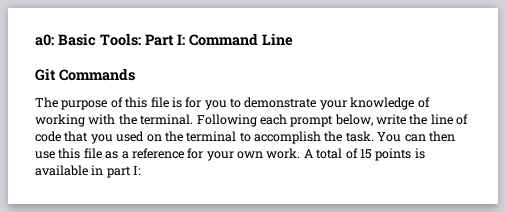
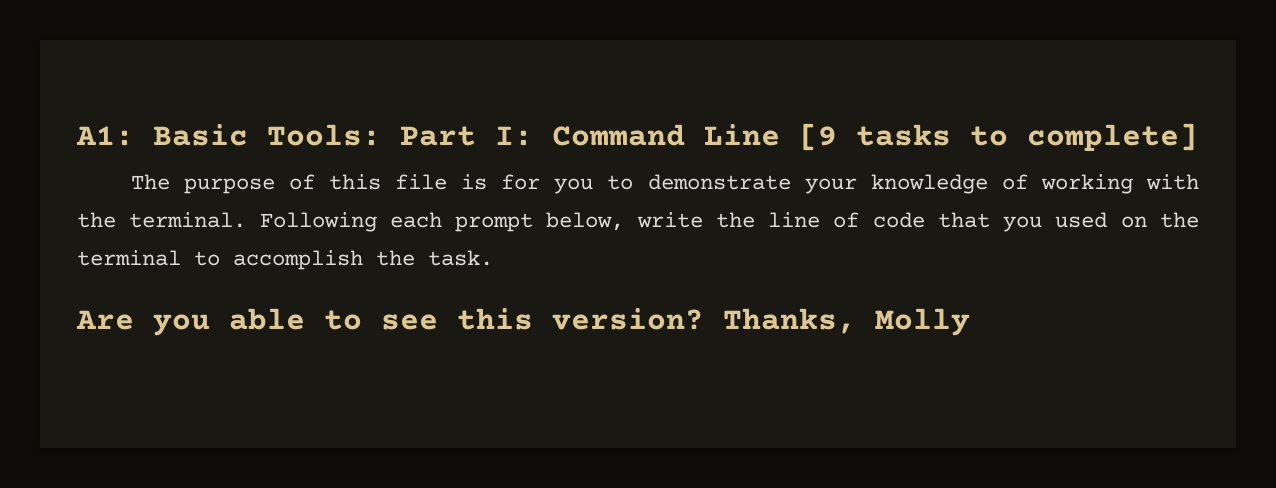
- a0: Basic Tools: Part I: Command Line
- Git Commands
+ A1: Basic Tools: Part I: Command Line [9 tasks to complete]
- Following each prompt below, write the line of code that you used on the terminal to accomplish the task. You can then use this file as a reference for your own work. A total of 15 points is available in part I:
+ Following each prompt below, write the line of code that you used on the terminal to accomplish the task.
+ Are you able to see this version? Thanks, Molly

